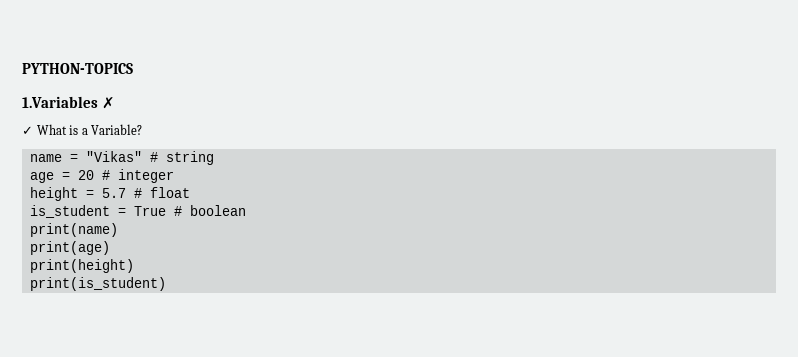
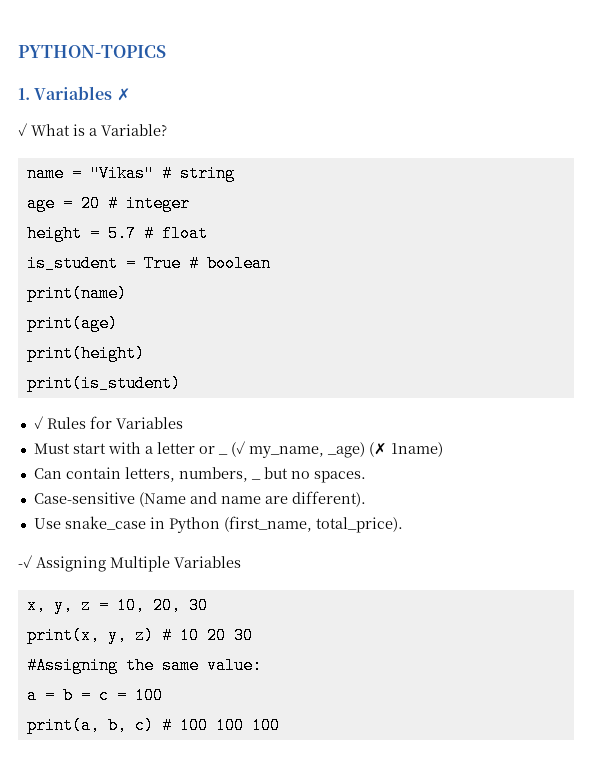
- 1.Variables ✗
+ 1. Variables ✗
+ ✓ Rules for Variables
+ Must start with a letter or _ (✓ my_name, _age) (✗ 1name)
+ Can contain letters, numbers, _ but no spaces.
+ Case-sensitive (Name and name are different).
+ Use snake_case in Python (first_name, total_price).
+ -✓ Assigning Multiple Variables
+ x, y, z = 10, 20, 30
+ print(x, y, z) # 10 20 30
+ #Assigning the same value:
+ a = b = c = 100
+ print(a, b, c) # 100 100 100

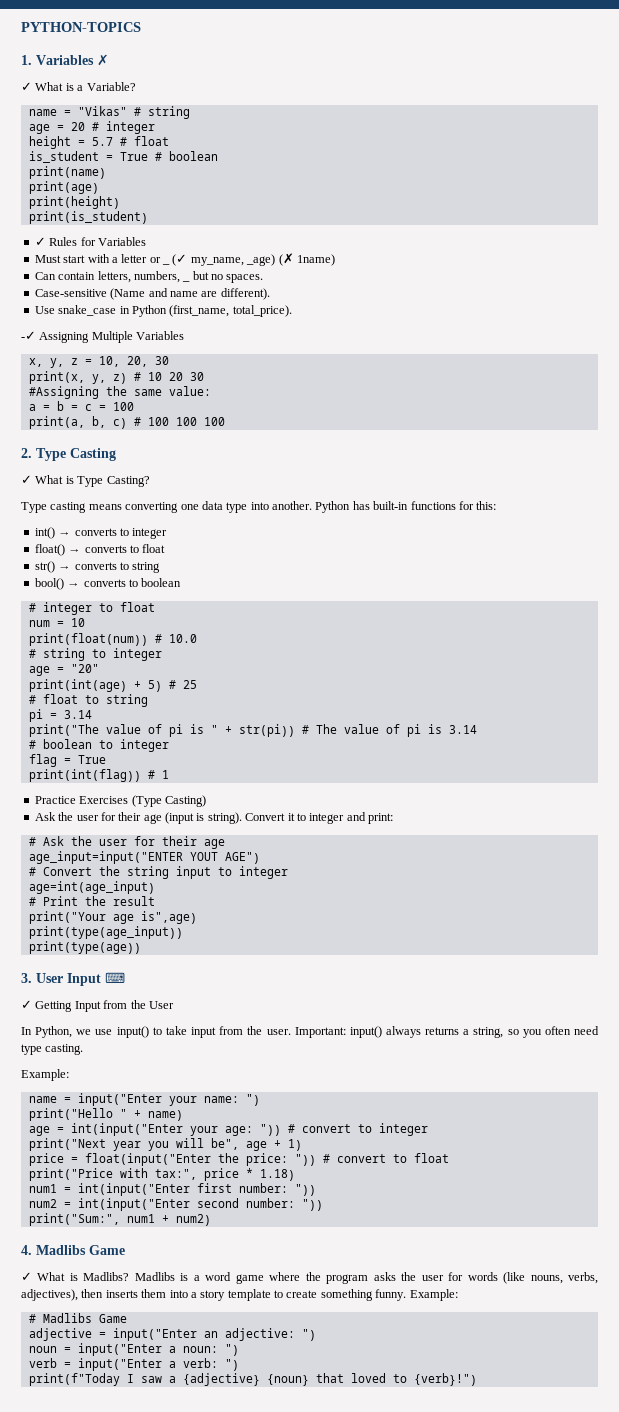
+ 2. Type Casting
+ ✓ What is Type Casting?
+ Type casting means converting one data type into another. Python has built-in functions for this:
+ int() → converts to integer
+ float() → converts to float
+ str() → converts to string
+ bool() → converts to boolean
+ # integer to float
+ num = 10
+ print(float(num)) # 10.0
+ # string to integer
+ age = "20"
+ print(int(age) + 5) # 25
+ # float to string
+ pi = 3.14
+ print("The value of pi is " + str(pi)) # The value of pi is 3.14
+ # boolean to integer
+ flag = True
+ print(int(flag)) # 1
+ Practice Exercises (Type Casting)
+ Ask the user for their age (input is string). Convert it to integer and print:
+ # Ask the user for their age
+ age_input=input("ENTER YOUT AGE")
+ # Convert the string input to integer
+ age=int(age_input)
+ # Print the result
+ print("Your age is",age)
+ print(type(age_input))
+ print(type(age))
+ 3. User Input ⌨
+ ✓ Getting Input from the User
+ In Python, we use input() to take input from the user. Important: input() always returns a string, so you often need type casting.
+ Example:
+ name = input("Enter your name: ")
+ print("Hello " + name)
+ age = int(input("Enter your age: ")) # convert to integer
+ print("Next year you will be", age + 1)
+ price = float(input("Enter the price: ")) # convert to float
+ print("Price with tax:", price * 1.18)
+ num1 = int(input("Enter first number: "))
+ num2 = int(input("Enter second number: "))
+ print("Sum:", num1 + num2)
+ 4. Madlibs Game
+ ✓ What is Madlibs? Madlibs is a word game where the program asks the user for words (like nouns, verbs, adjectives), then inserts them into a story template to create something funny. Example:
+ # Madlibs Game
+ adjective = input("Enter an adjective: ")
+ noun = input("Enter a noun: ")
+ verb = input("Enter a verb: ")
+ print(f"Today I saw a {adjective} {noun} that loved to {verb}!")

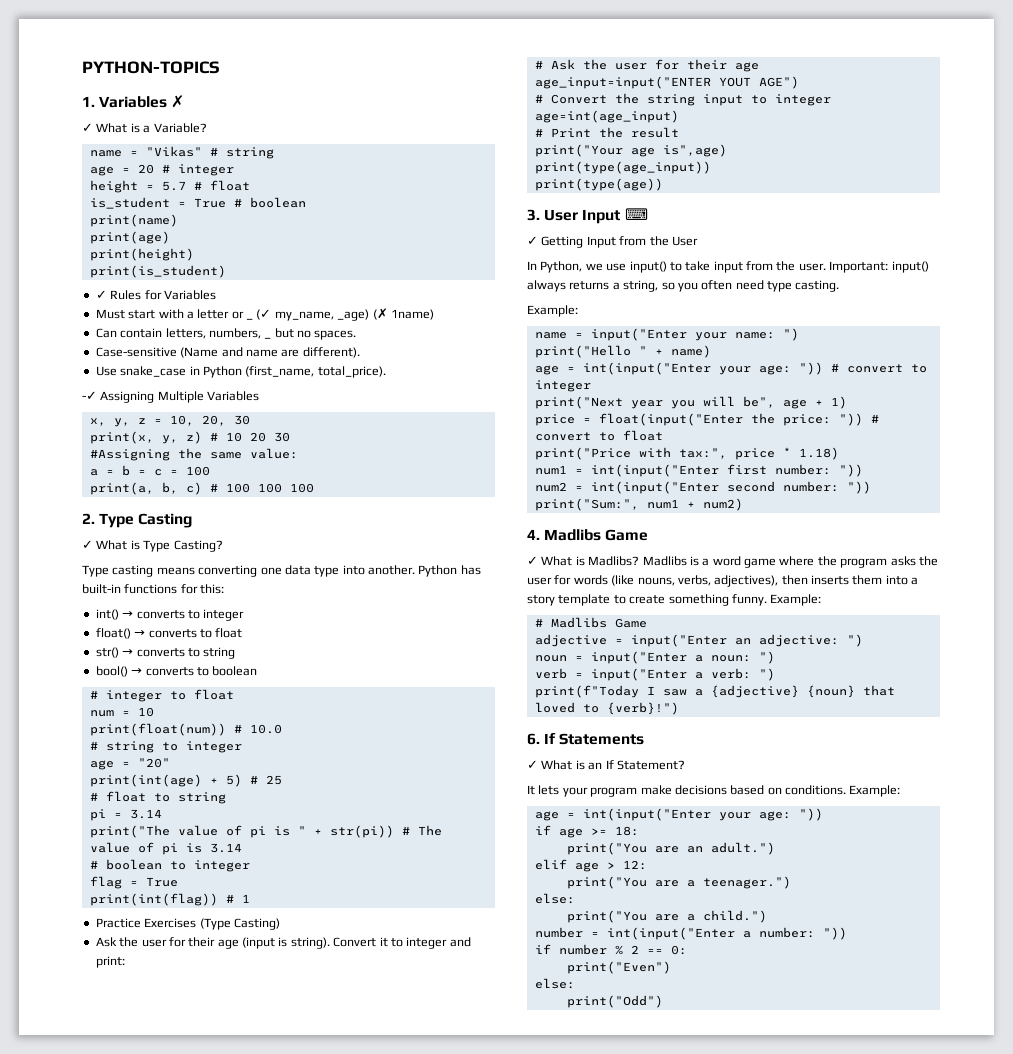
+ 6. If Statements
+ ✓ What is an If Statement?
+ It lets your program make decisions based on conditions. Example:
+ age = int(input("Enter your age: "))
+ if age >= 18:
+ print("You are an adult.")
+ elif age > 12:
+ print("You are a teenager.")
+ else:
+ print("You are a child.")
+ number = int(input("Enter a number: "))
+ if number % 2 == 0:
+ print("Even")
+ else:
+ print("Odd")

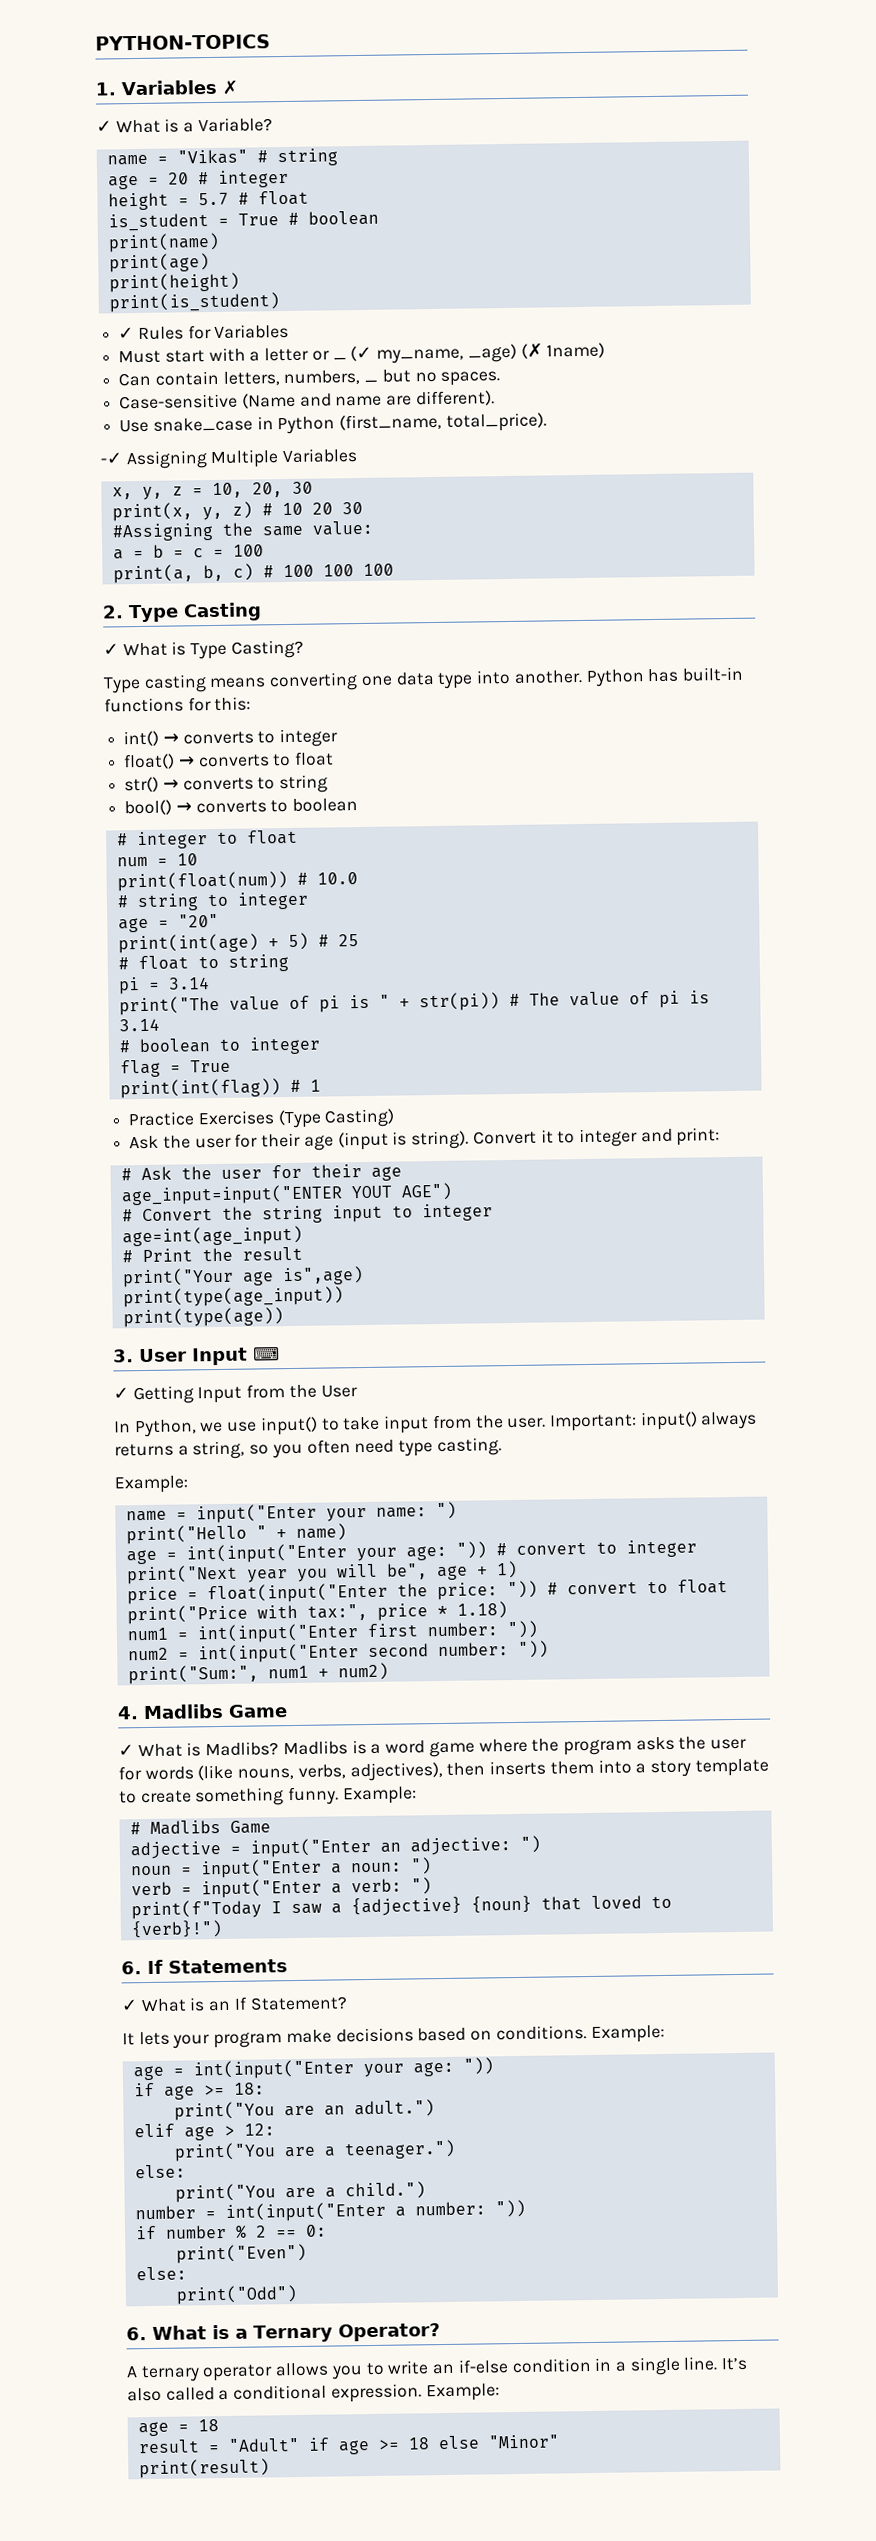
+ 6. What is a Ternary Operator?
+ A ternary operator allows you to write an if-else condition in a single line. It’s also called a conditional expression. Example:
+ age = 18
+ result = "Adult" if age >= 18 else "Minor"
+ print(result)

